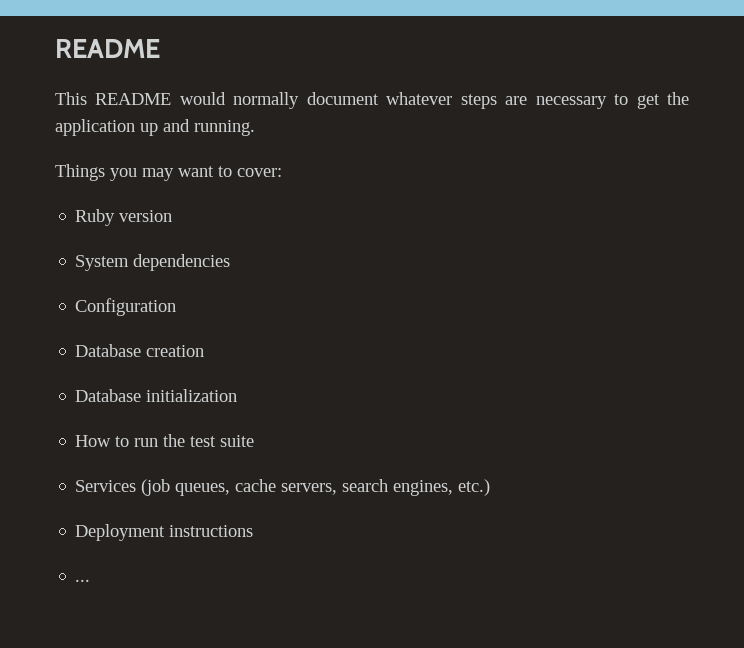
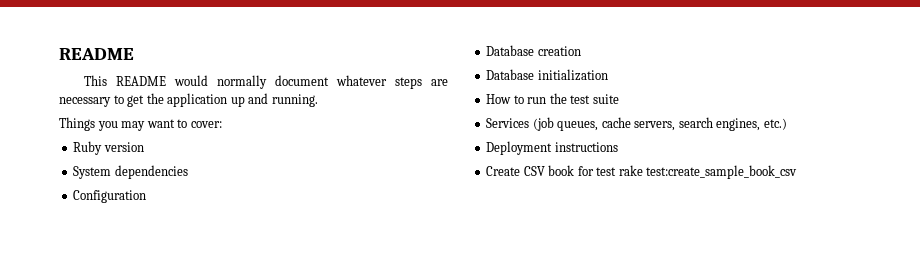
- ...
+ Create CSV book for test rake test:create_sample_book_csv

